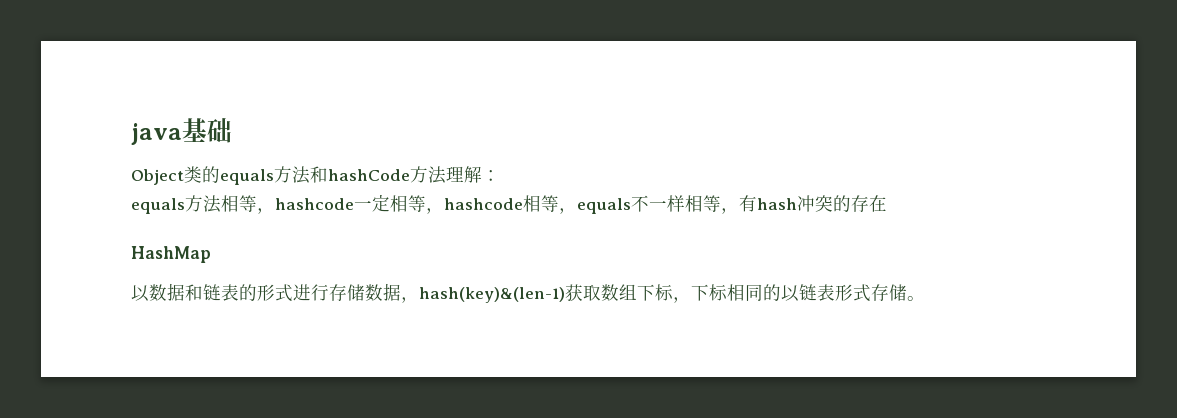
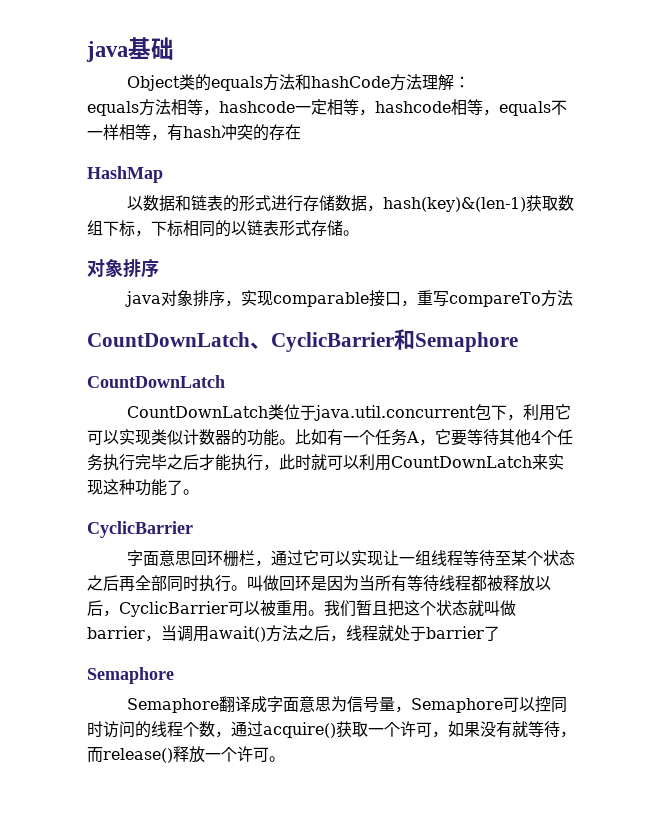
  以数据和链表的形式进行存储数据，hash(key)&(len-1)获取数组下标，下标相同的以链表形式存储。
+ 对象排序
+ java对象排序，实现comparable接口，重写compareTo方法
+ CountDownLatch、CyclicBarrier和Semaphore
+ CountDownLatch
+ CountDownLatch类位于java.util.concurrent包下，利用它可以实现类似计数器的功能。比如有一个任务A，它要等待其他4个任务执行完毕之后才能执行，此时就可以利用CountDownLatch来实现这种功能了。
+ CyclicBarrier
+ 字面意思回环栅栏，通过它可以实现让一组线程等待至某个状态之后再全部同时执行。叫做回环是因为当所有等待线程都被释放以后，CyclicBarrier可以被重用。我们暂且把这个状态就叫做barrier，当调用await()方法之后，线程就处于barrier了
+ Semaphore
+ Semaphore翻译成字面意思为信号量，Semaphore可以控同时访问的线程个数，通过acquire()获取一个许可，如果没有就等待，而release()释放一个许可。

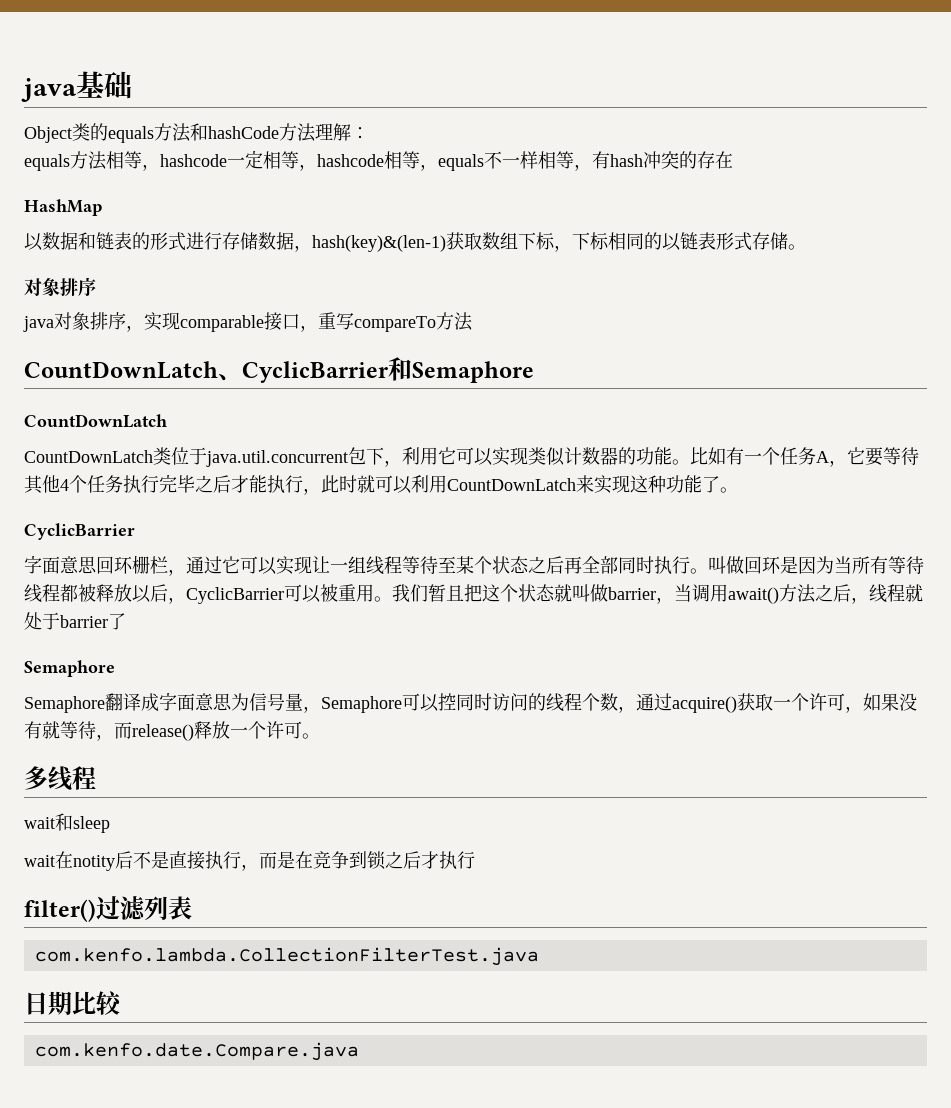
+ 多线程
+ wait和sleep
+ wait在notity后不是直接执行，而是在竞争到锁之后才执行
+ filter()过滤列表
+ com.kenfo.lambda.CollectionFilterTest.java
+ 日期比较
+ com.kenfo.date.Compare.java

